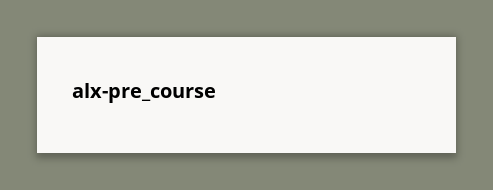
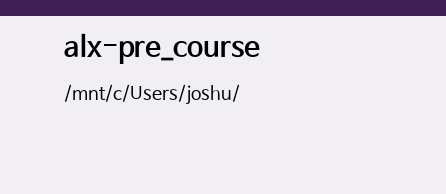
+ /mnt/c/Users/joshu/

